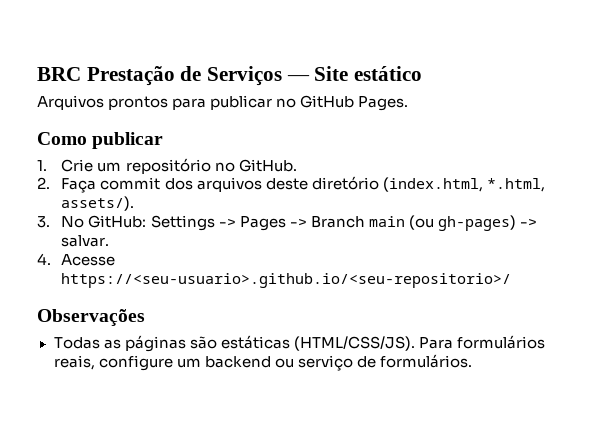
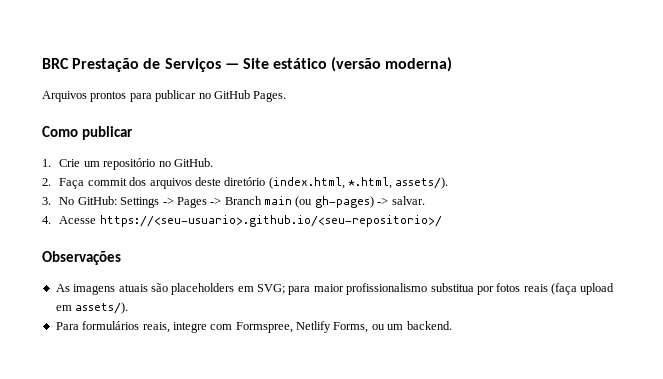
- BRC Prestação de Serviços — Site estático
+ BRC Prestação de Serviços — Site estático (versão moderna)
- Todas as páginas são estáticas (HTML/CSS/JS). Para formulários reais, configure um backend ou serviço de formulários.
+ As imagens atuais são placeholders em SVG; para maior profissionalismo substitua por fotos reais (faça upload em assets/).
+ Para formulários reais, integre com Formspree, Netlify Forms, ou um backend.

